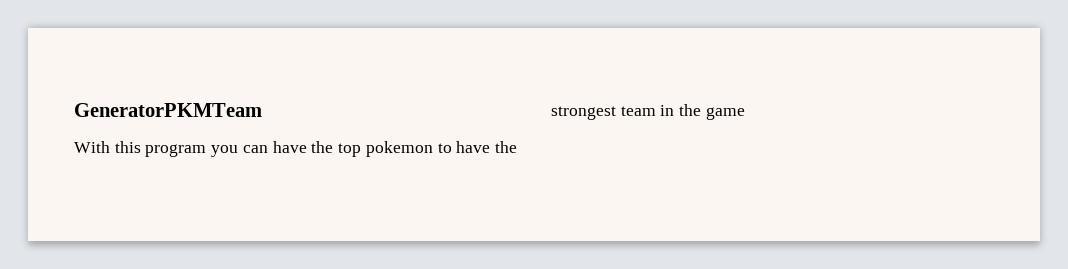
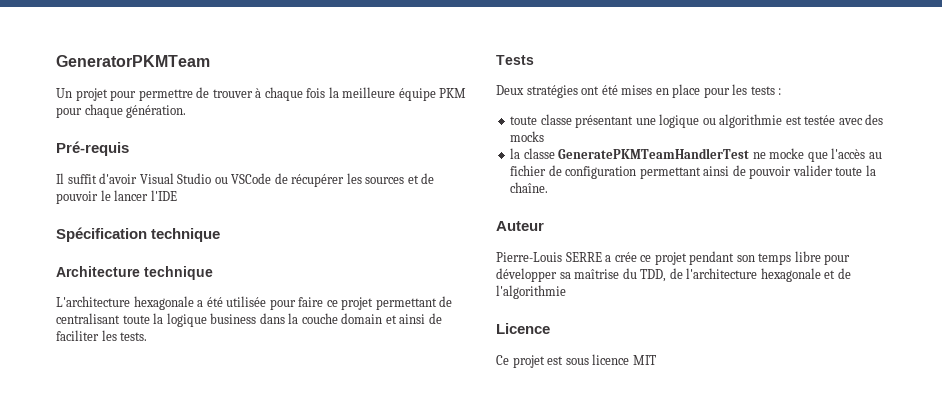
- With this program you can have the top pokemon to have the strongest team in the game
+ Un projet pour permettre de trouver à chaque fois la meilleure équipe PKM pour chaque génération.
+ Pré-requis
+ Il suffit d'avoir Visual Studio ou VSCode de récupérer les sources et de pouvoir le lancer l'IDE
+ Spécification technique
+ Architecture technique
+ L'architecture hexagonale a été utilisée pour faire ce projet permettant de centralisant toute la logique business dans la couche domain et ainsi de faciliter les tests.
+ Tests
+ Deux stratégies ont été mises en place pour les tests :
+ toute classe présentant une logique ou algorithmie est testée avec des mocks
+ la classe GeneratePKMTeamHandlerTest ne mocke que l'accès au fichier de configuration permettant ainsi de pouvoir valider toute la chaîne.
+ Auteur
+ Pierre-Louis SERRE a crée ce projet pendant son temps libre pour développer sa maîtrise du TDD, de l'architecture hexagonale et de l'algorithmie
+ Licence
+ Ce projet est sous licence MIT

